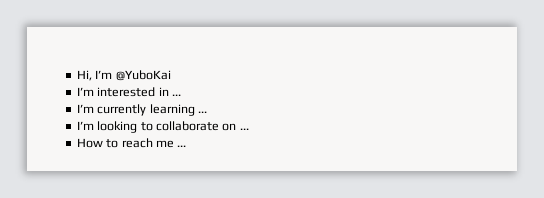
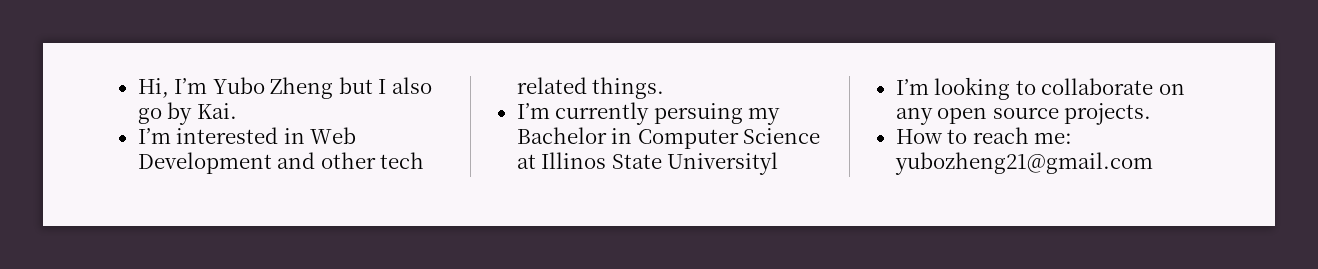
- Hi, I’m @YuboKai
- I’m interested in ...
- I’m currently learning ...
+ Hi, I’m Yubo Zheng but I also go by Kai.
+ I’m interested in Web Development and other tech related things.
+ I’m currently persuing my Bachelor in Computer Science at Illinos State Universityl
- I’m looking to collaborate on ...
+ I’m looking to collaborate on any open source projects.
- How to reach me ...
+ How to reach me: yubozheng21@gmail.com

